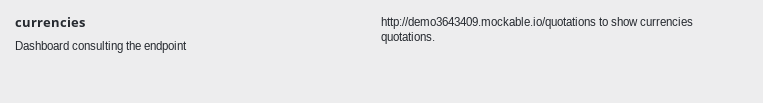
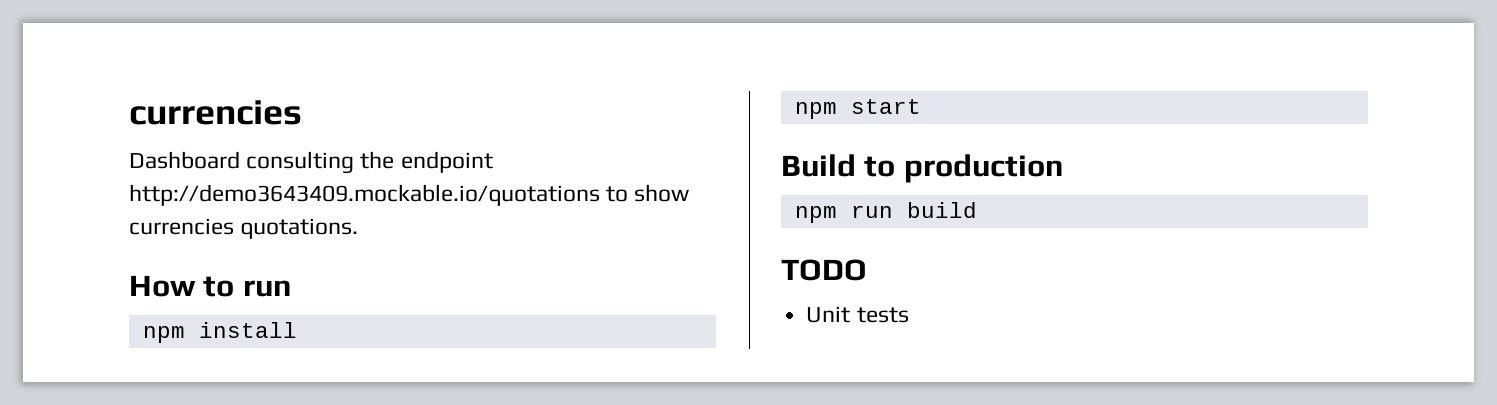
+ How to run
+ npm install
+ npm start
+ Build to production
+ npm run build
+ TODO
+ Unit tests

